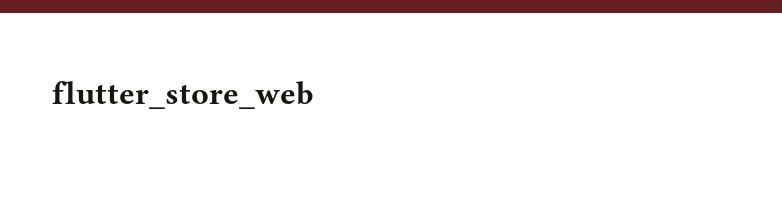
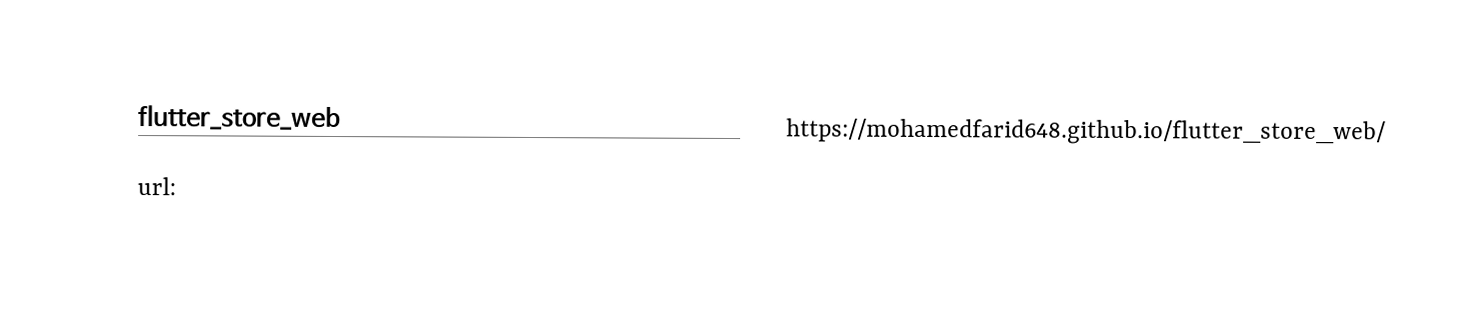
+ url: https://mohamedfarid648.github.io/flutter_store_web/

